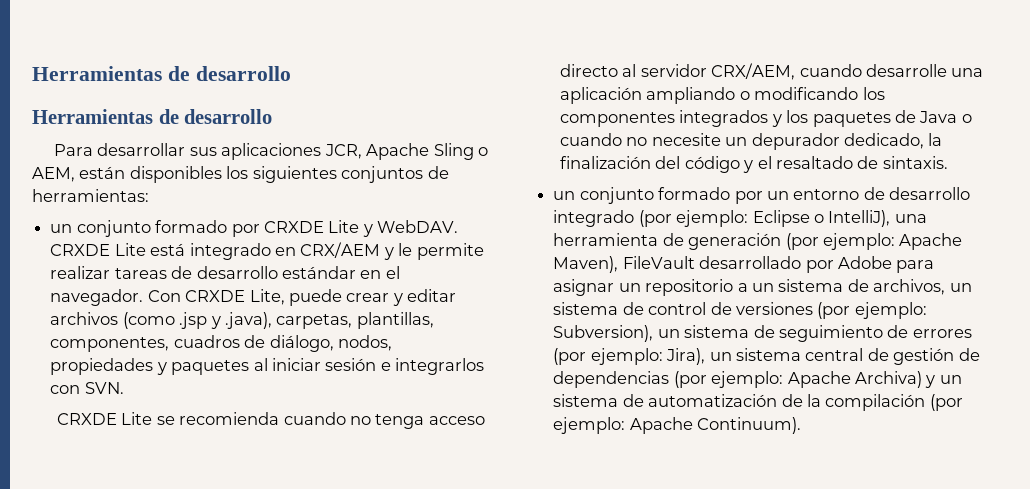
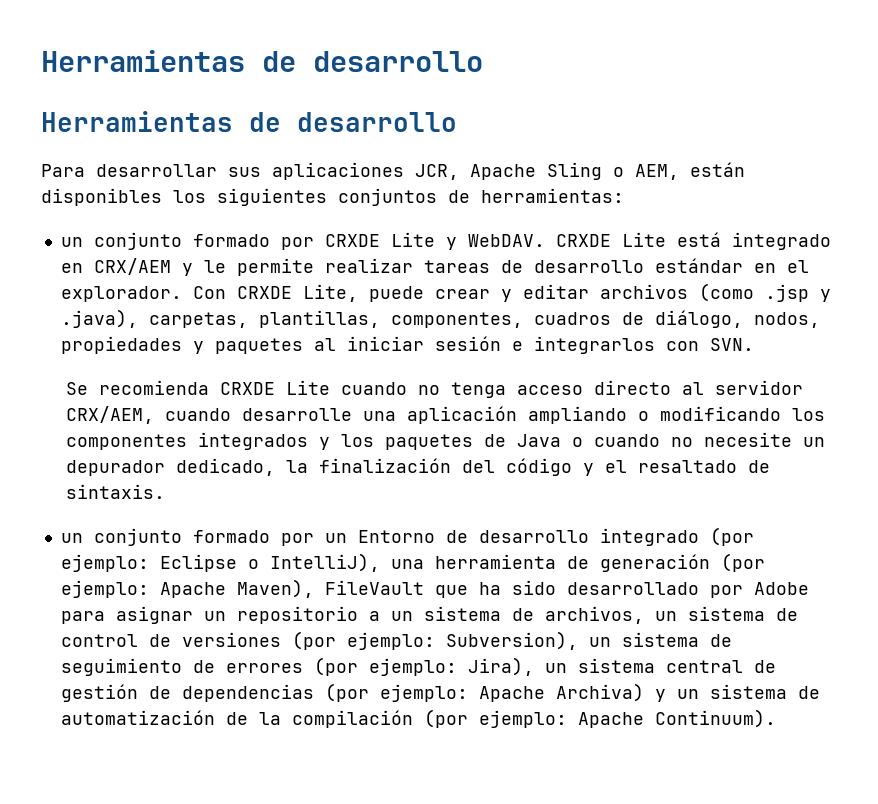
- CRXDE Lite está integrado en CRX/AEM y le permite realizar tareas de desarrollo estándar en el navegador.
+ CRXDE Lite está integrado en CRX/AEM y le permite realizar tareas de desarrollo estándar en el explorador.
- CRXDE Lite se recomienda cuando no tenga acceso directo al servidor CRX/AEM, cuando desarrolle una aplicación ampliando o modificando los componentes integrados y los paquetes de Java o cuando no necesite un depurador dedicado, la finalización del código y el resaltado de sintaxis.
+ Se recomienda CRXDE Lite cuando no tenga acceso directo al servidor CRX/AEM, cuando desarrolle una aplicación ampliando o modificando los componentes integrados y los paquetes de Java o cuando no necesite un depurador dedicado, la finalización del código y el resaltado de sintaxis.
- un conjunto formado por un entorno de desarrollo integrado (por ejemplo:
+ un conjunto formado por un Entorno de desarrollo integrado (por ejemplo:
- Apache Maven), FileVault desarrollado por Adobe para asignar un repositorio a un sistema de archivos, un sistema de control de versiones (por ejemplo:
+ Apache Maven), FileVault que ha sido desarrollado por Adobe para asignar un repositorio a un sistema de archivos, un sistema de control de versiones (por ejemplo:

